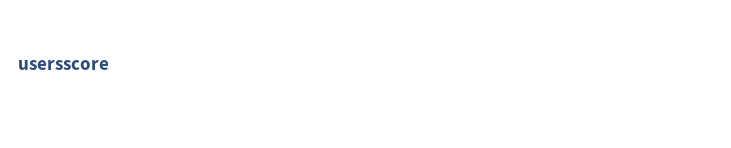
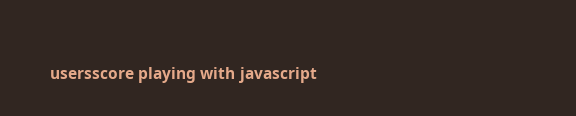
- usersscore
+ usersscore playing with javascript

